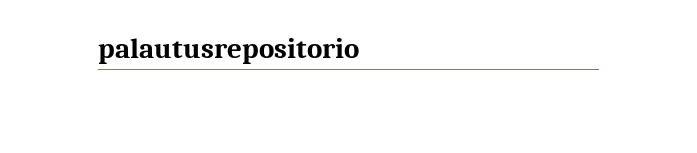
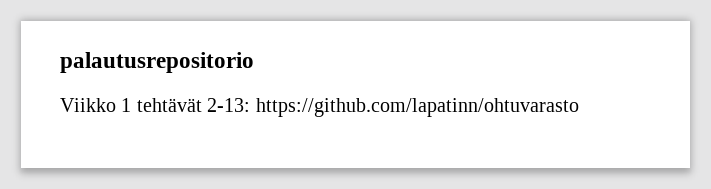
+ Viikko 1 tehtävät 2-13: https://github.com/lapatinn/ohtuvarasto

